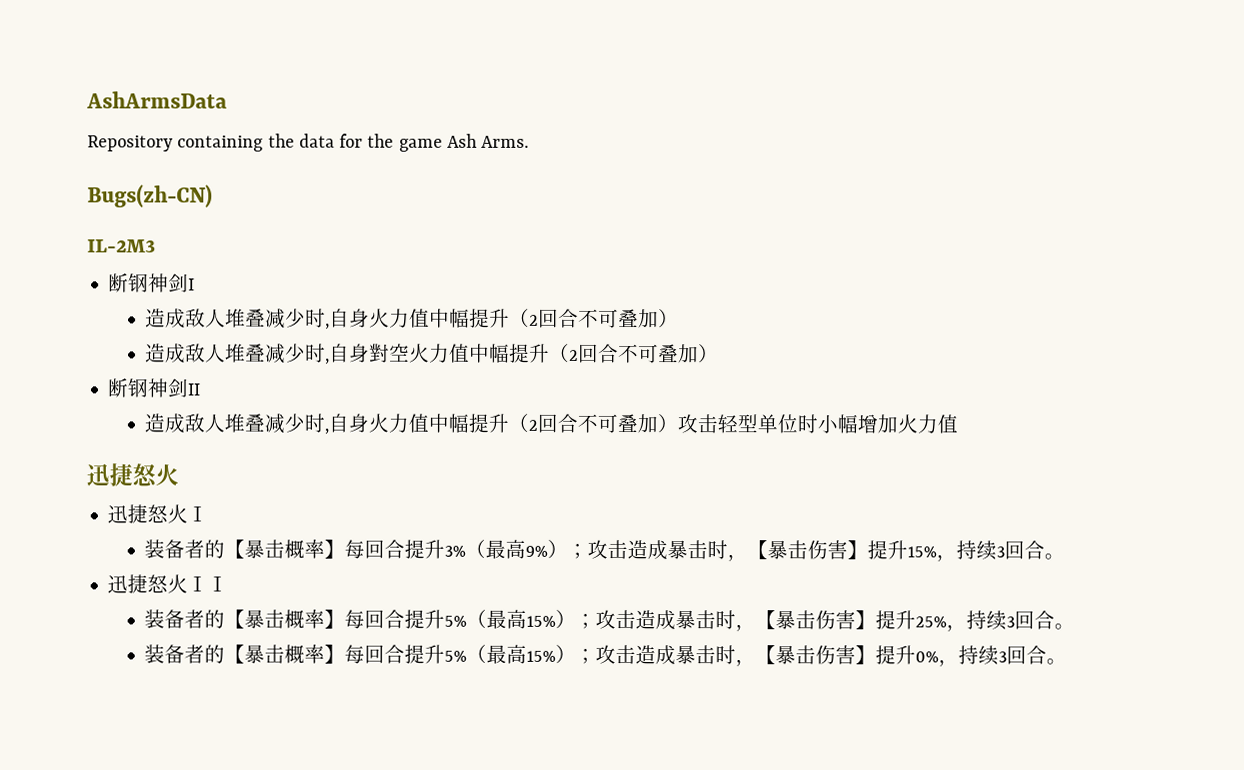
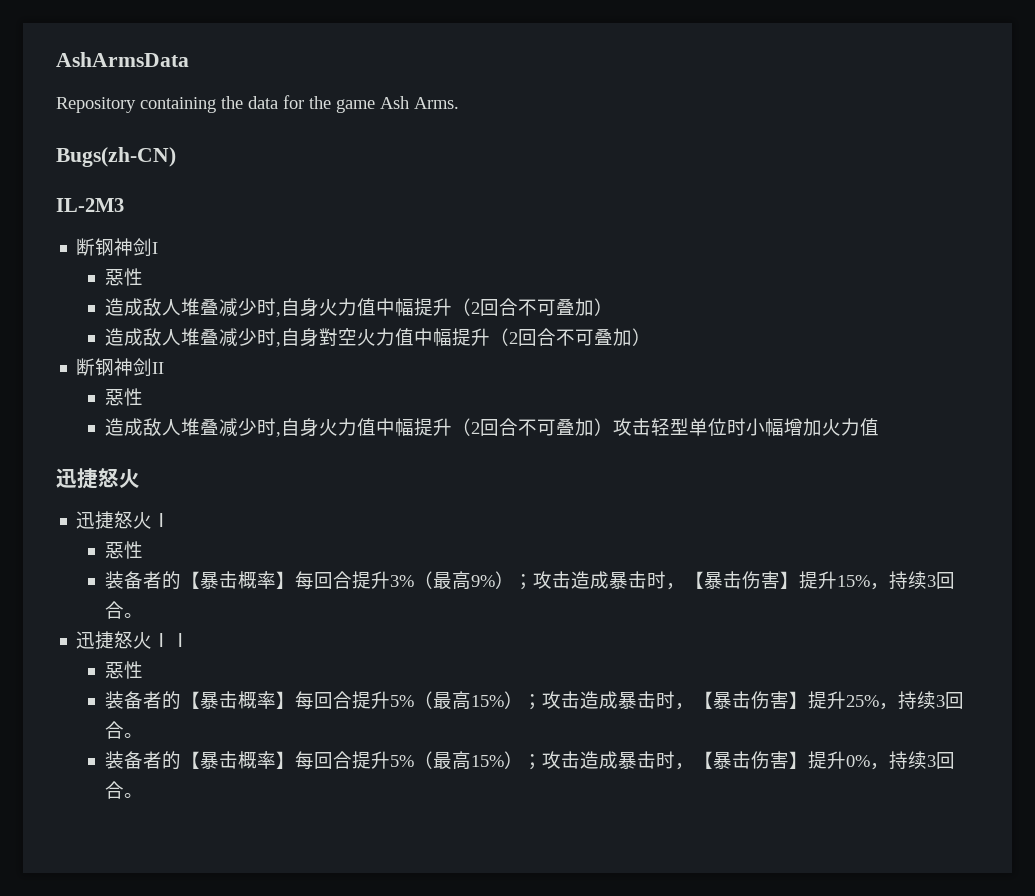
  断钢神剑I
+ 惡性
  断钢神剑II
+ 惡性
  迅捷怒火Ⅰ
+ 惡性
  迅捷怒火ⅠⅠ
+ 惡性

